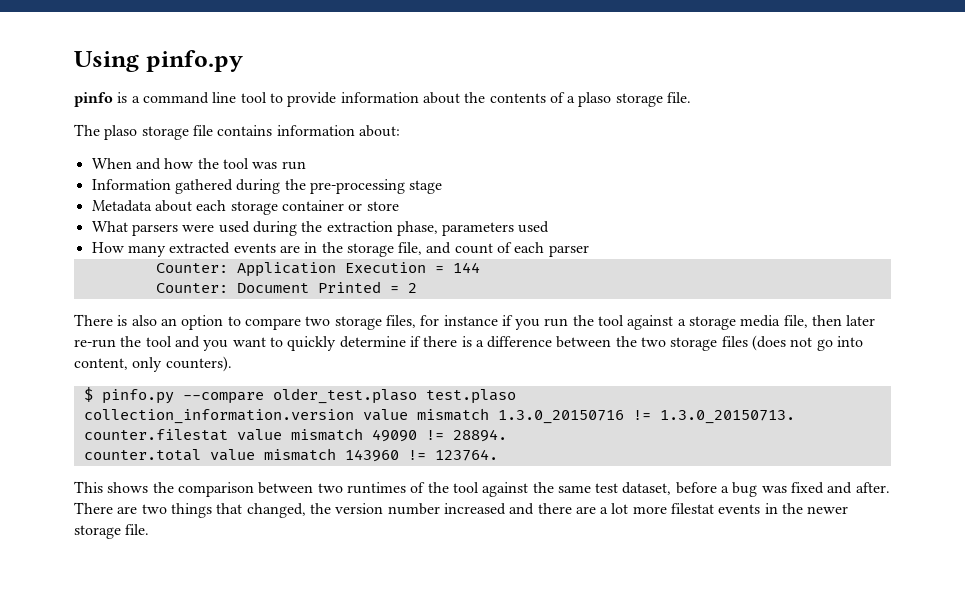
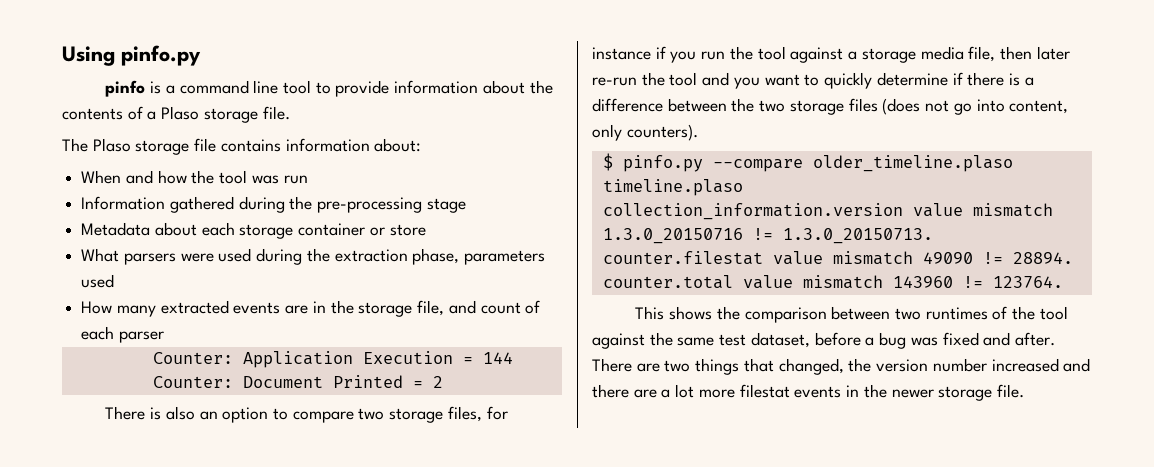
- pinfo is a command line tool to provide information about the contents of a plaso storage file.
+ pinfo is a command line tool to provide information about the contents of a Plaso storage file.
- The plaso storage file contains information about:
+ The Plaso storage file contains information about:
- $ pinfo.py --compare older_test.plaso test.plaso
+ $ pinfo.py --compare older_timeline.plaso timeline.plaso

